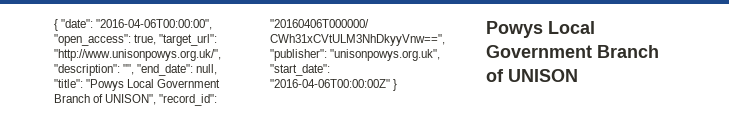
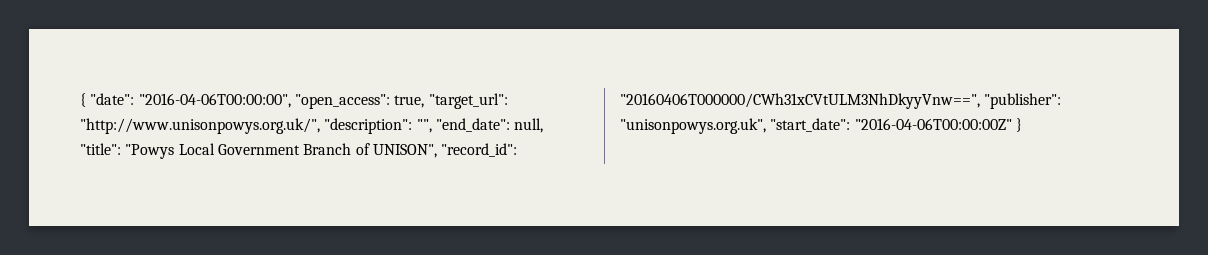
- Powys Local Government Branch of UNISON

